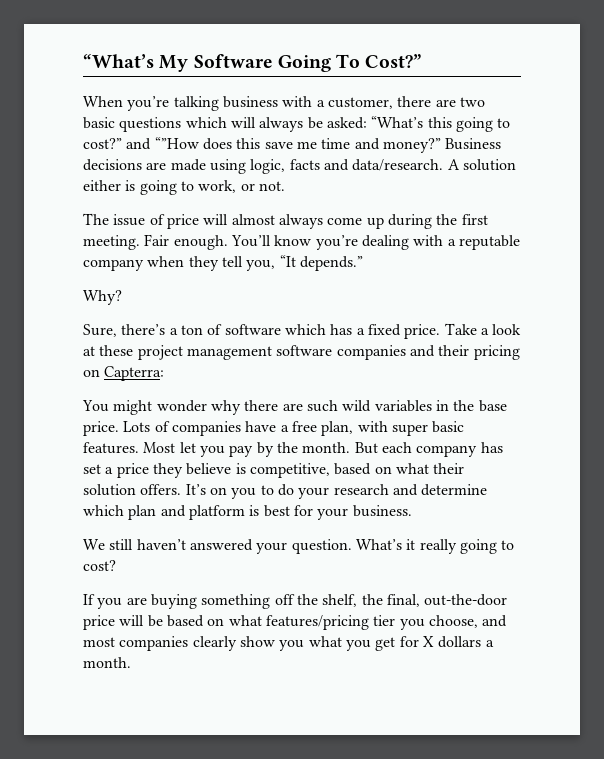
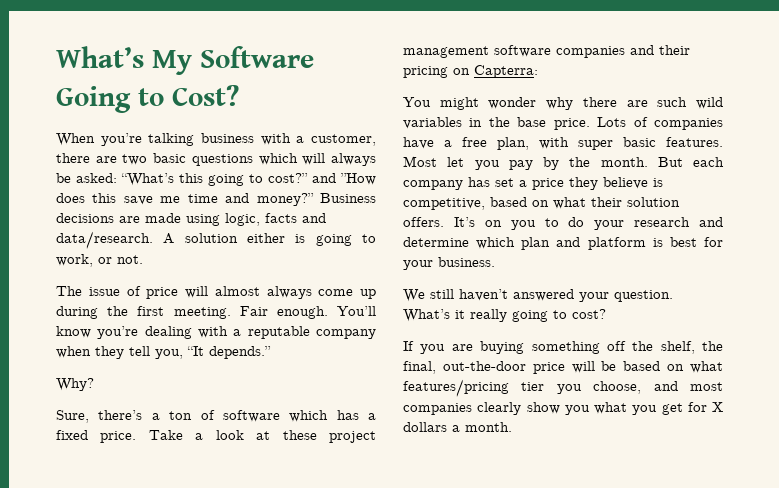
- “What’s My Software Going To Cost?”
+ What’s My Software Going to Cost?
- When you’re talking business with a customer, there are two basic questions which will always be asked: “What’s this going to cost?” and “”How does this save me time and money?”
+ When you’re talking business with a customer, there are two basic questions which will always be asked: “What’s this going to cost?” and ”How does this save me time and money?”

